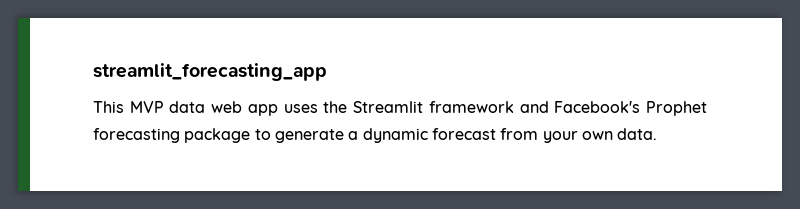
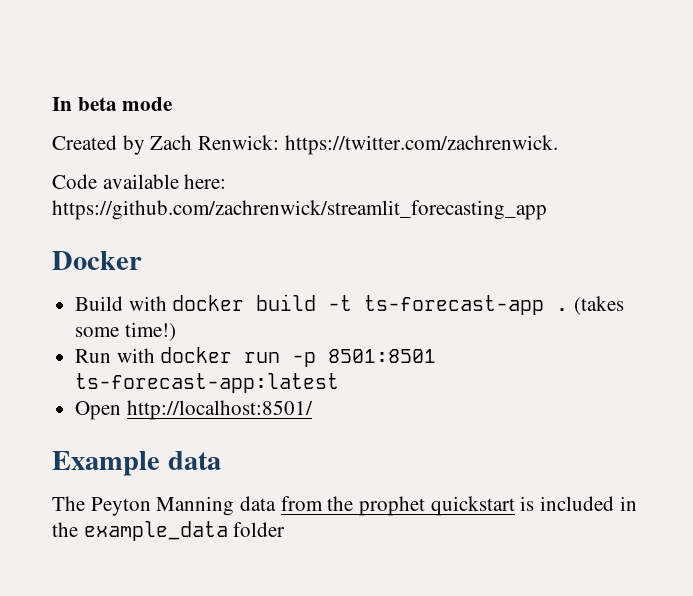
- streamlit_forecasting_app
- This MVP data web app uses the Streamlit framework and Facebook's Prophet forecasting package to generate a dynamic forecast from your own data.
+ In beta mode
+ Created by Zach Renwick: https://twitter.com/zachrenwick.
+ Code available here: https://github.com/zachrenwick/streamlit_forecasting_app
+ Docker
+ Build with docker build -t ts-forecast-app . (takes some time!)
+ Run with docker run -p 8501:8501 ts-forecast-app:latest
+ Open http://localhost:8501/
+ Example data
+ The Peyton Manning data from the prophet quickstart is included in the example_data folder

